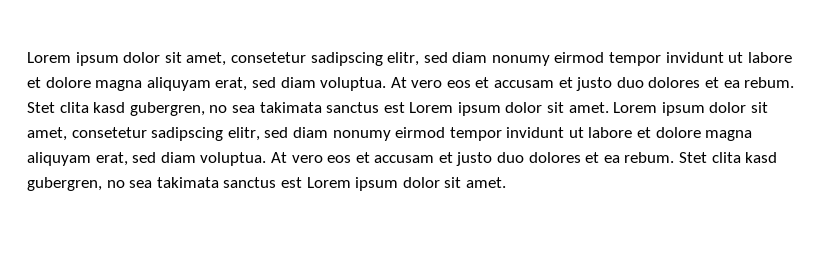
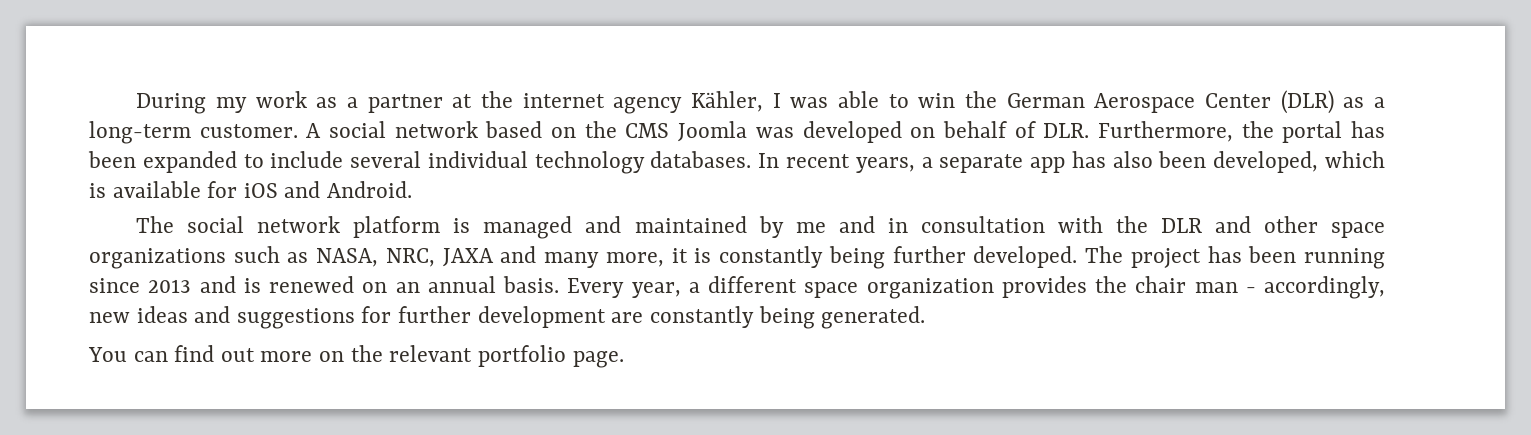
- Lorem ipsum dolor sit amet, consetetur sadipscing elitr, sed diam nonumy eirmod tempor invidunt ut labore et dolore magna aliquyam erat, sed diam voluptua. At vero eos et accusam et justo duo dolores et ea rebum. Stet clita kasd gubergren, no sea takimata sanctus est Lorem ipsum dolor sit amet. Lorem ipsum dolor sit amet, consetetur sadipscing elitr, sed diam nonumy eirmod tempor invidunt ut labore et dolore magna aliquyam erat, sed diam voluptua. At vero eos et accusam et justo duo dolores et ea rebum. Stet clita kasd gubergren, no sea takimata sanctus est Lorem ipsum dolor sit amet.
+ During my work as a partner at the internet agency Kähler, I was able to win the German Aerospace Center (DLR) as a long-term customer. A social network based on the CMS Joomla was developed on behalf of DLR. Furthermore, the portal has been expanded to include several individual technology databases. In recent years, a separate app has also been developed, which is available for iOS and Android.
+ The social network platform is managed and maintained by me and in consultation with the DLR and other space organizations such as NASA, NRC, JAXA and many more, it is constantly being further developed. The project has been running since 2013 and is renewed on an annual basis. Every year, a different space organization provides the chair man - accordingly, new ideas and suggestions for further development are constantly being generated.
+ You can find out more on the relevant portfolio page.

